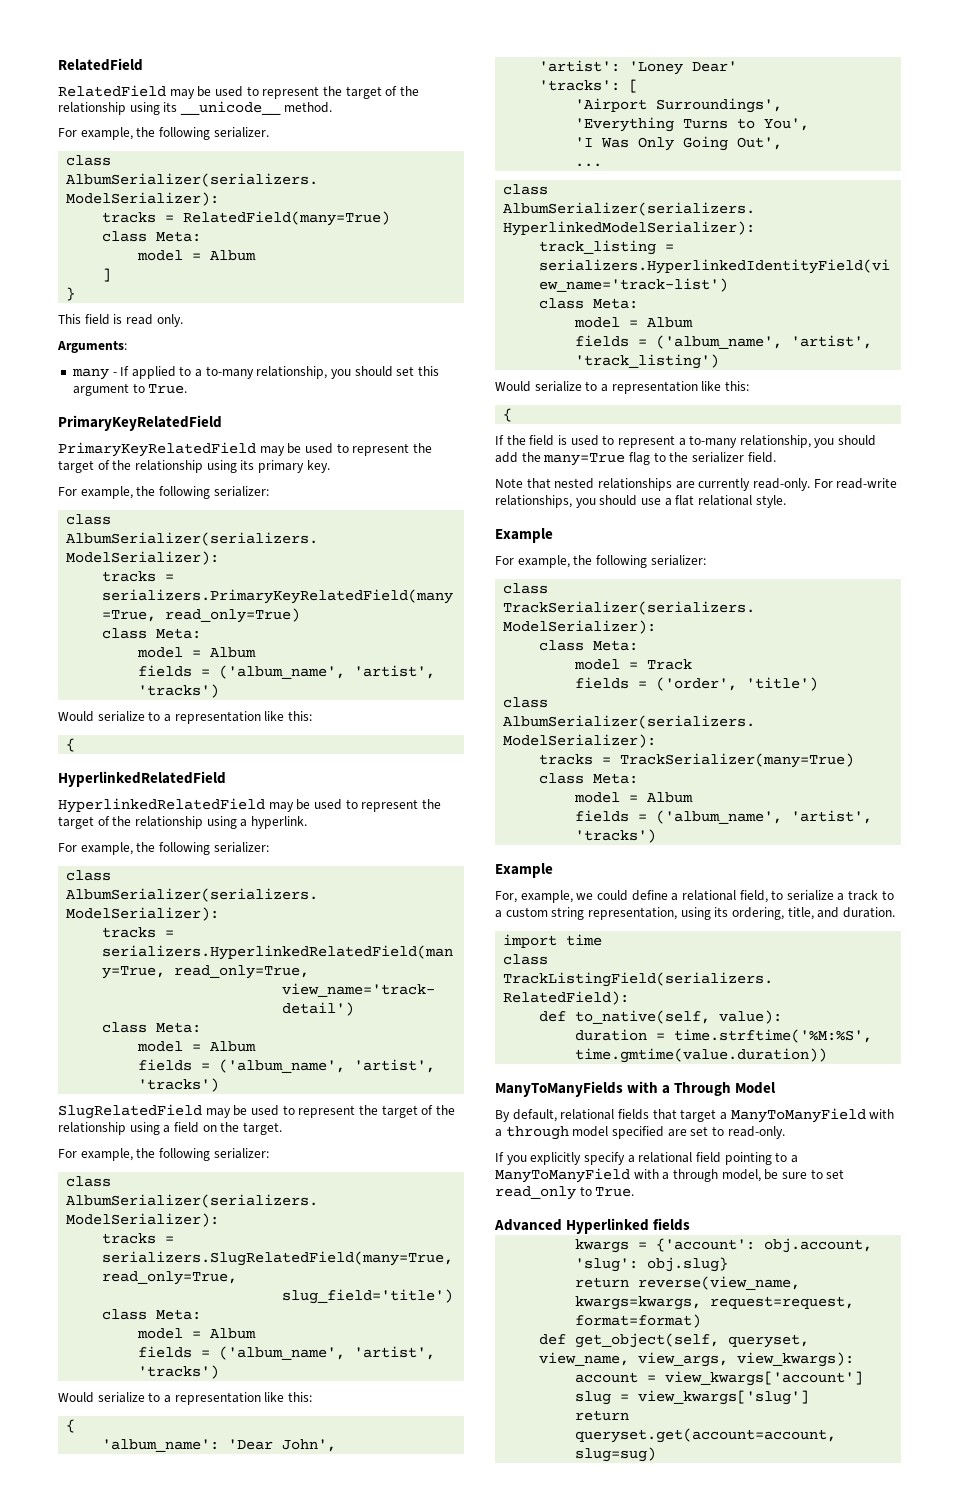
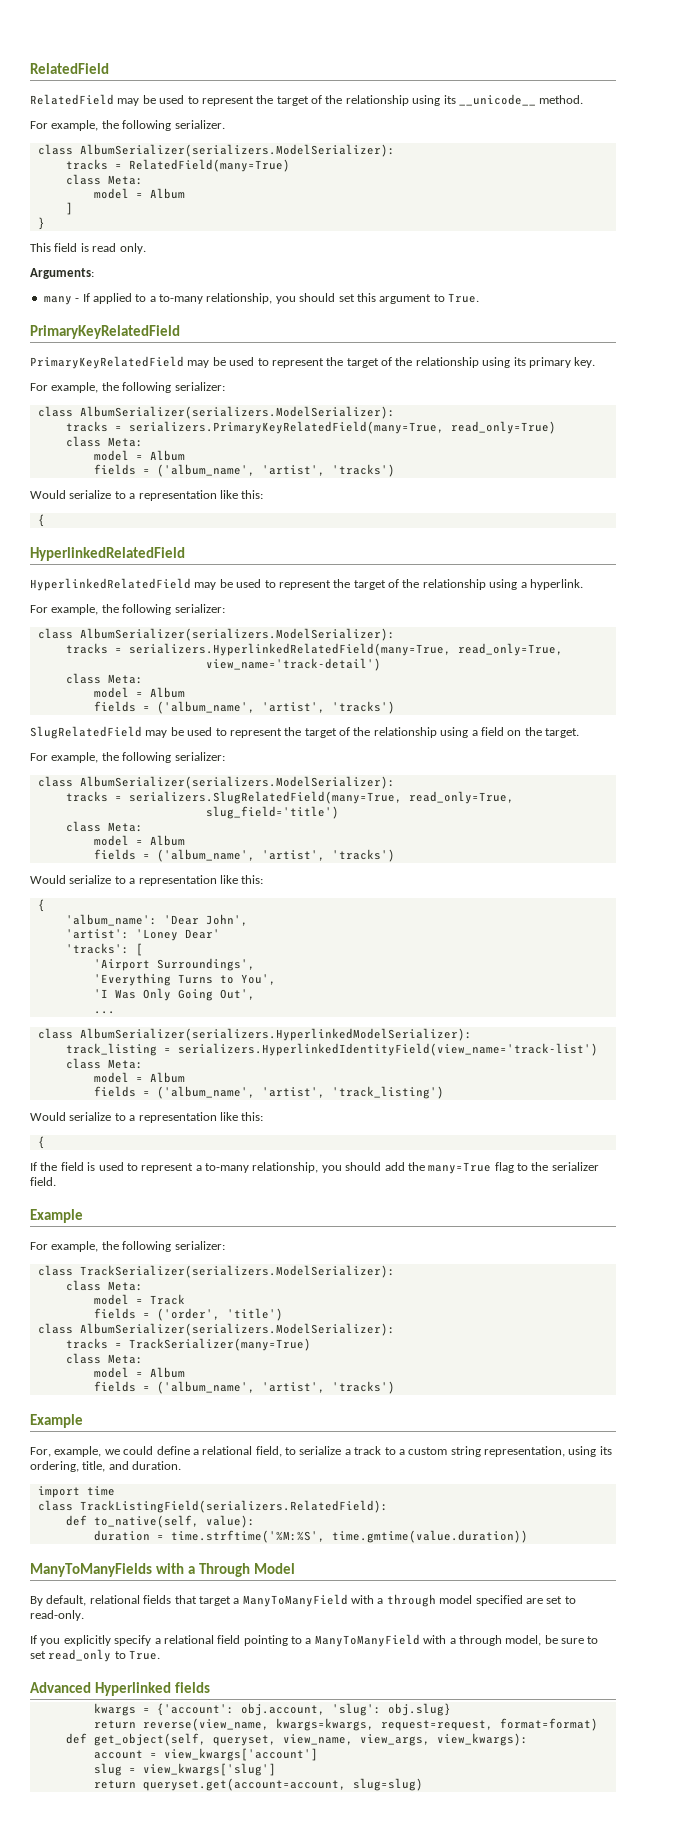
- Note that nested relationships are currently read-only. For read-write relationships, you should use a flat relational style.
- return queryset.get(account=account, slug=sug)
+ return queryset.get(account=account, slug=slug)

